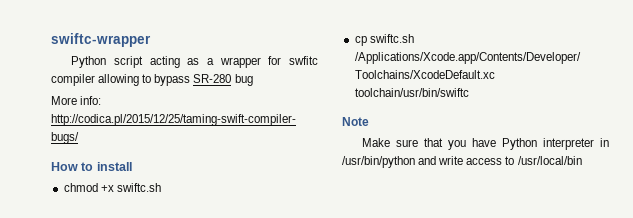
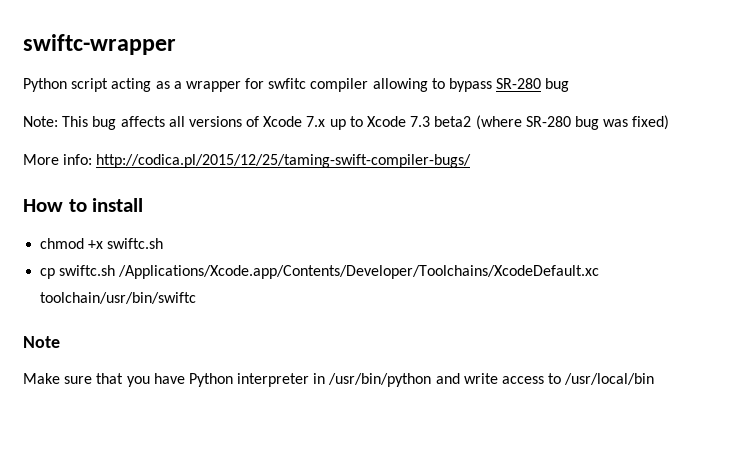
+ Note: This bug affects all versions of Xcode 7.x up to Xcode 7.3 beta2 (where SR-280 bug was fixed)

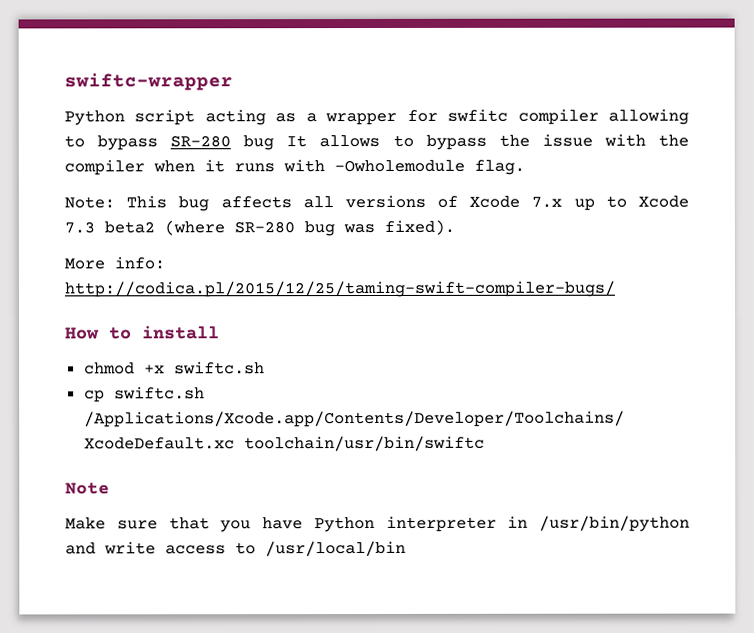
- Python script acting as a wrapper for swfitc compiler allowing to bypass SR-280 bug
+ Python script acting as a wrapper for swfitc compiler allowing to bypass SR-280 bug It allows to bypass the issue with the compiler when it runs with -Owholemodule flag.
- Note: This bug affects all versions of Xcode 7.x up to Xcode 7.3 beta2 (where SR-280 bug was fixed)
+ Note: This bug affects all versions of Xcode 7.x up to Xcode 7.3 beta2 (where SR-280 bug was fixed).

